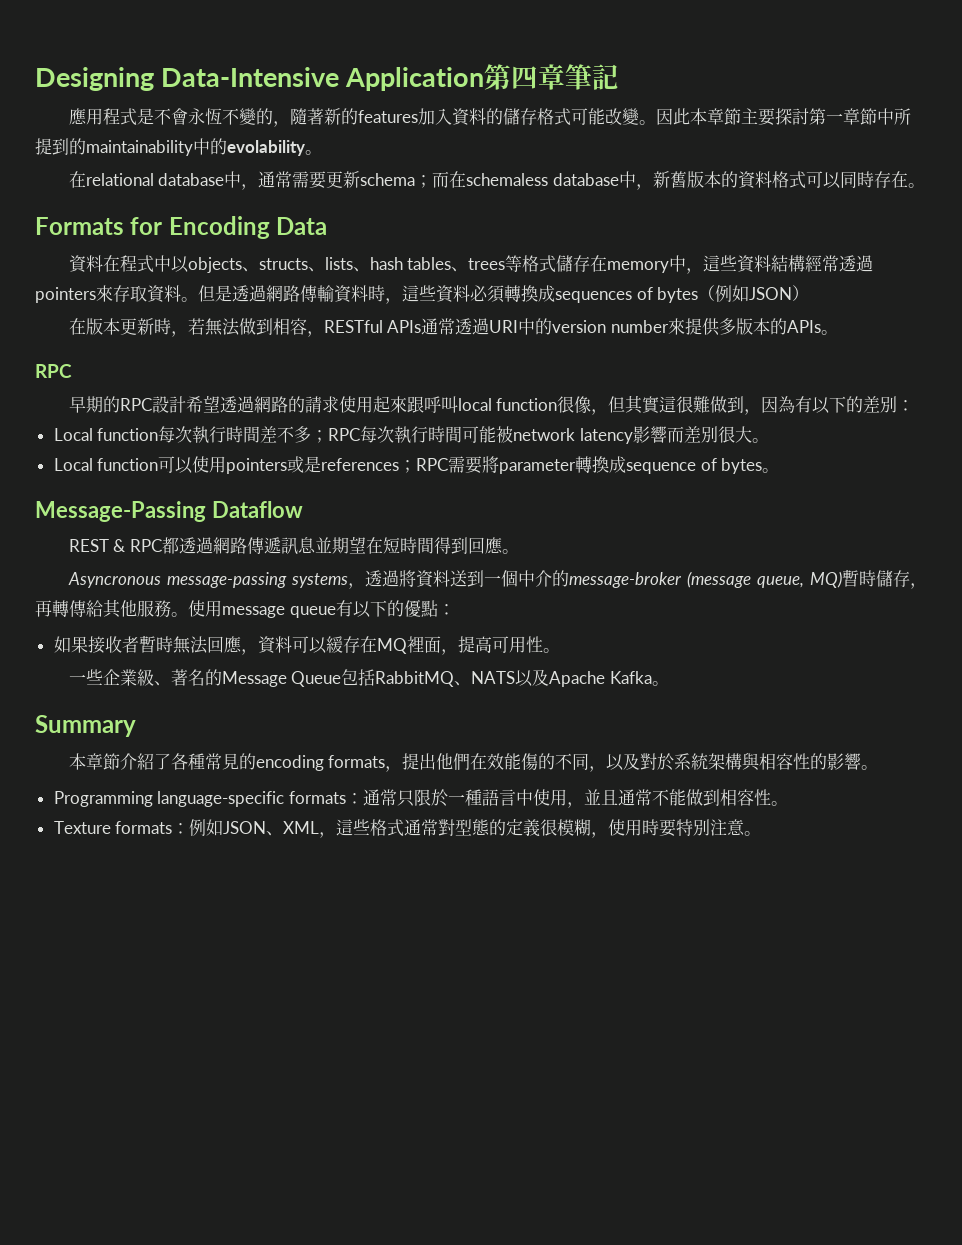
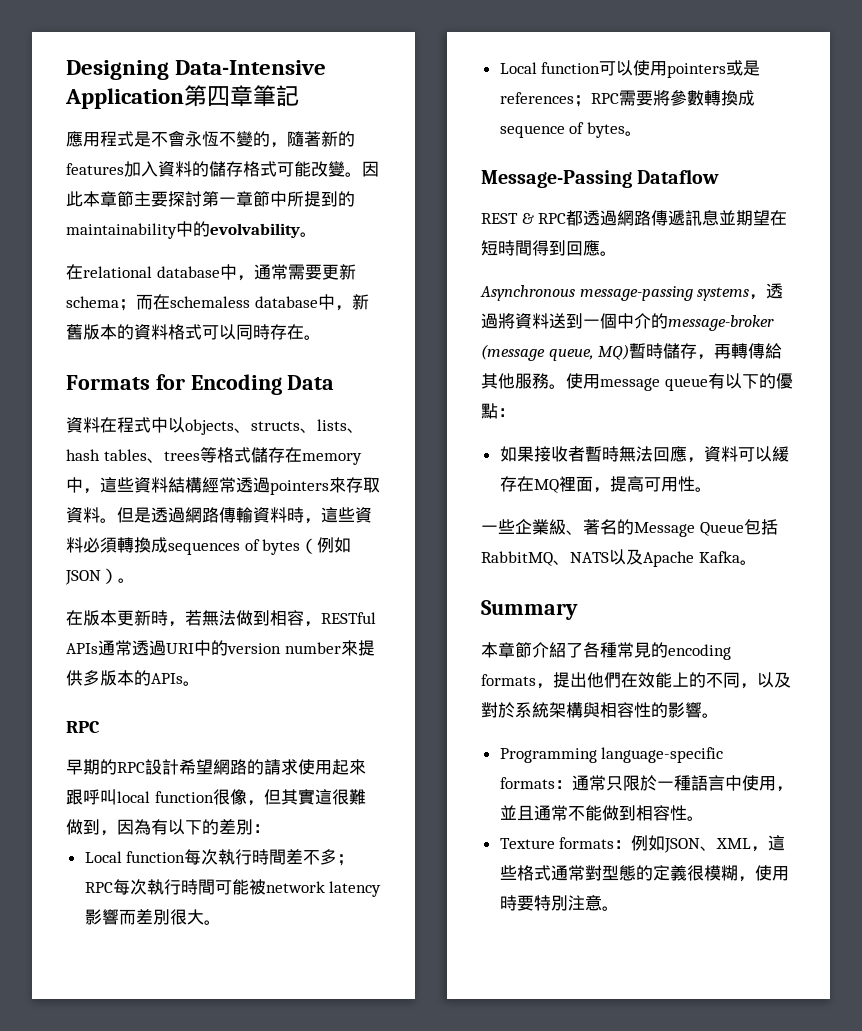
- 因此本章節主要探討第一章節中所提到的maintainability中的evolability。
+ 因此本章節主要探討第一章節中所提到的maintainability中的evolvability。
- 但是透過網路傳輸資料時，這些資料必須轉換成sequences of bytes（例如JSON）
+ 但是透過網路傳輸資料時，這些資料必須轉換成sequences of bytes（例如JSON）。
- 早期的RPC設計希望透過網路的請求使用起來跟呼叫local function很像，但其實這很難做到，因為有以下的差別：
+ 早期的RPC設計希望網路的請求使用起來跟呼叫local function很像，但其實這很難做到，因為有以下的差別：
- Local function可以使用pointers或是references；RPC需要將parameter轉換成sequence of bytes。
+ Local function可以使用pointers或是references；RPC需要將參數轉換成sequence of bytes。
- Asyncronous message-passing systems，透過將資料送到一個中介的message-broker (message queue, MQ)暫時儲存，再轉傳給其他服務。
+ Asynchronous message-passing systems，透過將資料送到一個中介的message-broker (message queue, MQ)暫時儲存，再轉傳給其他服務。
- 本章節介紹了各種常見的encoding formats，提出他們在效能傷的不同，以及對於系統架構與相容性的影響。
+ 本章節介紹了各種常見的encoding formats，提出他們在效能上的不同，以及對於系統架構與相容性的影響。

